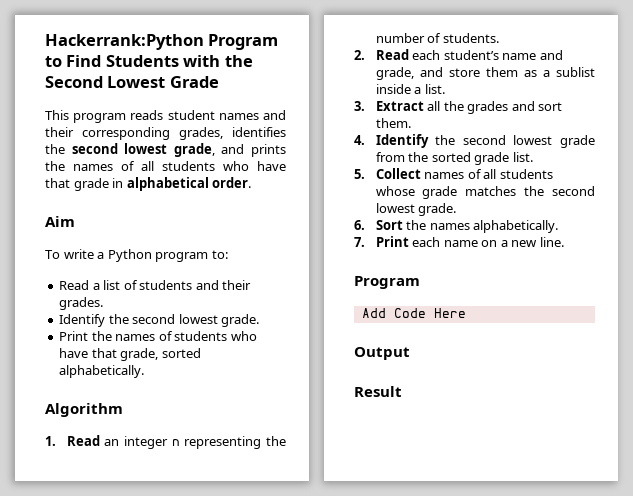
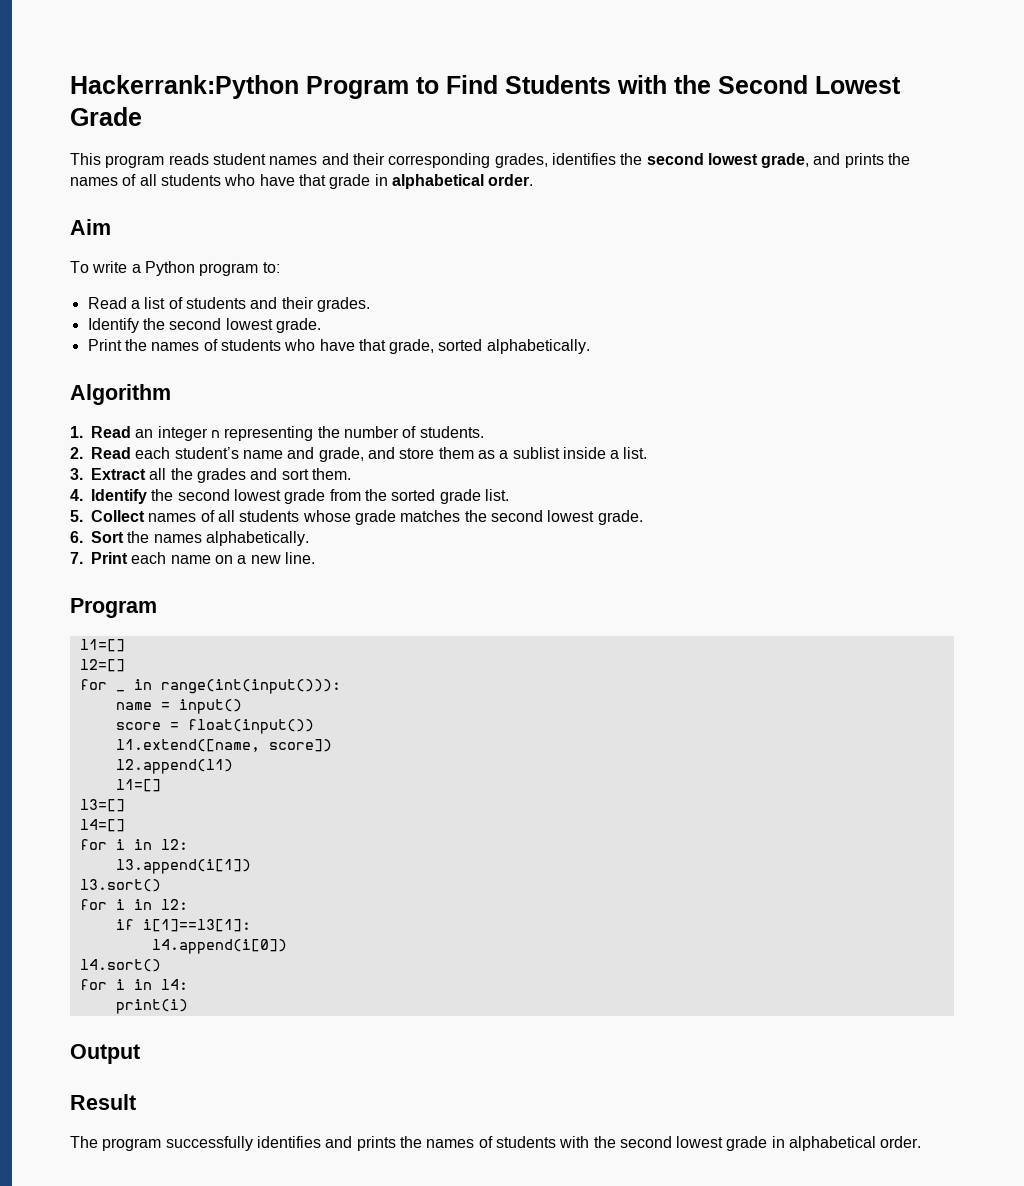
  7. Print each name on a new line.
  Program
- Add Code Here
+ l1=[]
+ l2=[]
+ for _ in range(int(input())):
+ name = input()
+ score = float(input())
+ l1.extend([name, score])
+ l2.append(l1)
+ l1=[]
+ l3=[]
+ l4=[]
+ for i in l2:
+ l3.append(i[1])
+ l3.sort()
+ for i in l2:
+ if i[1]==l3[1]:
+ l4.append(i[0])
+ l4.sort()
+ for i in l4:
+ print(i)
  Output
  Result
+ The program successfully identifies and prints the names of students with the second lowest grade in alphabetical order.

